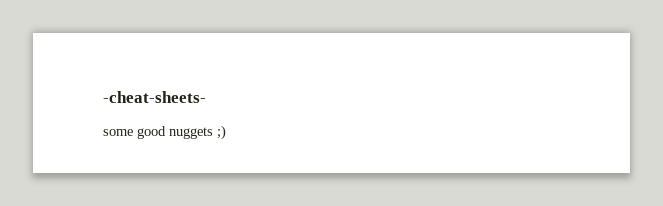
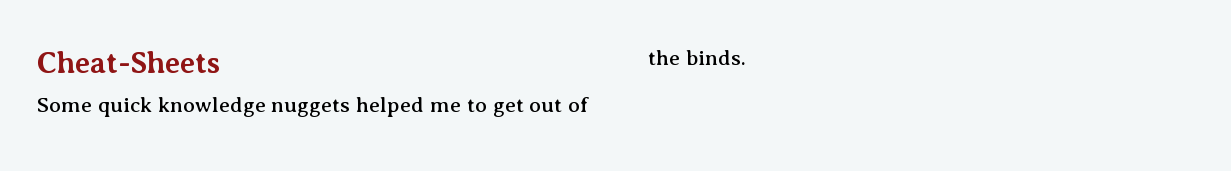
- -cheat-sheets-
- some good nuggets ;)
+ Cheat-Sheets
+ Some quick knowledge nuggets helped me to get out of the binds.

